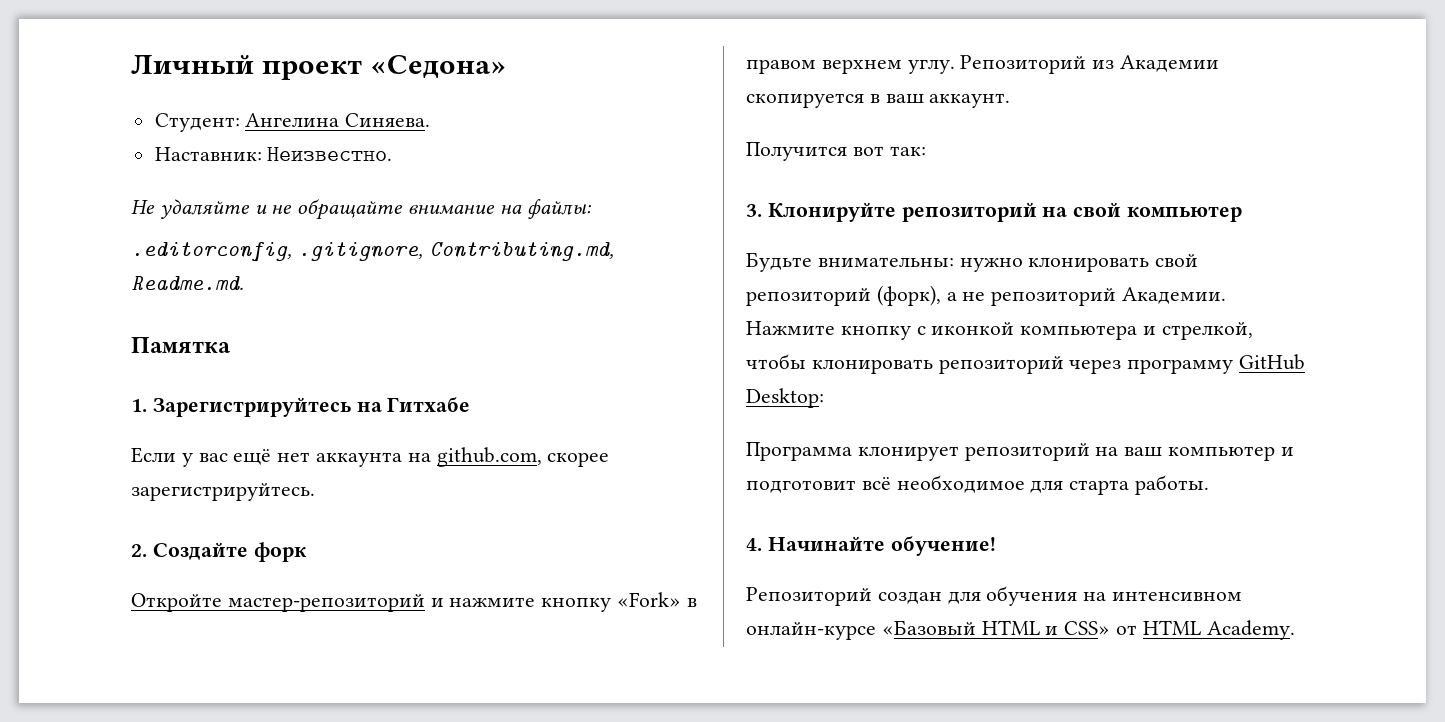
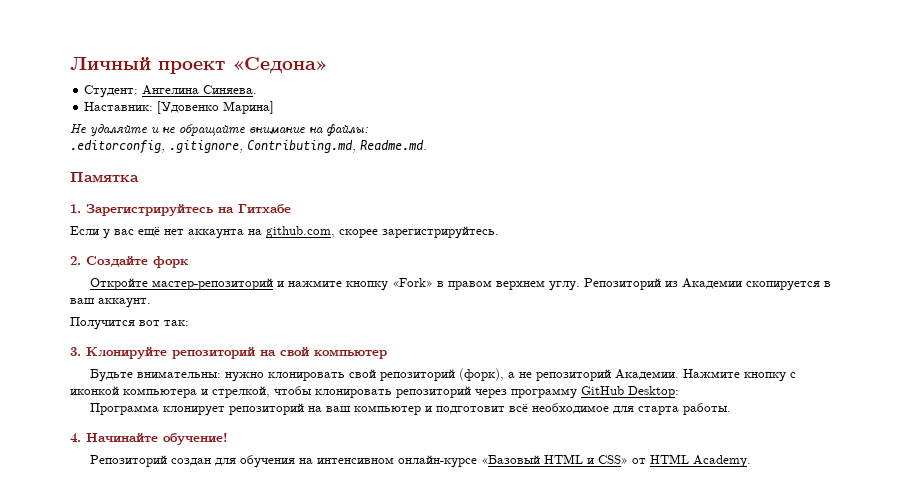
- Наставник: Неизвестно.
+ Наставник: [Удовенко Марина]

